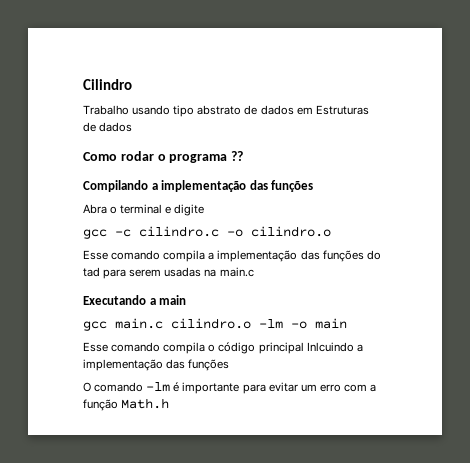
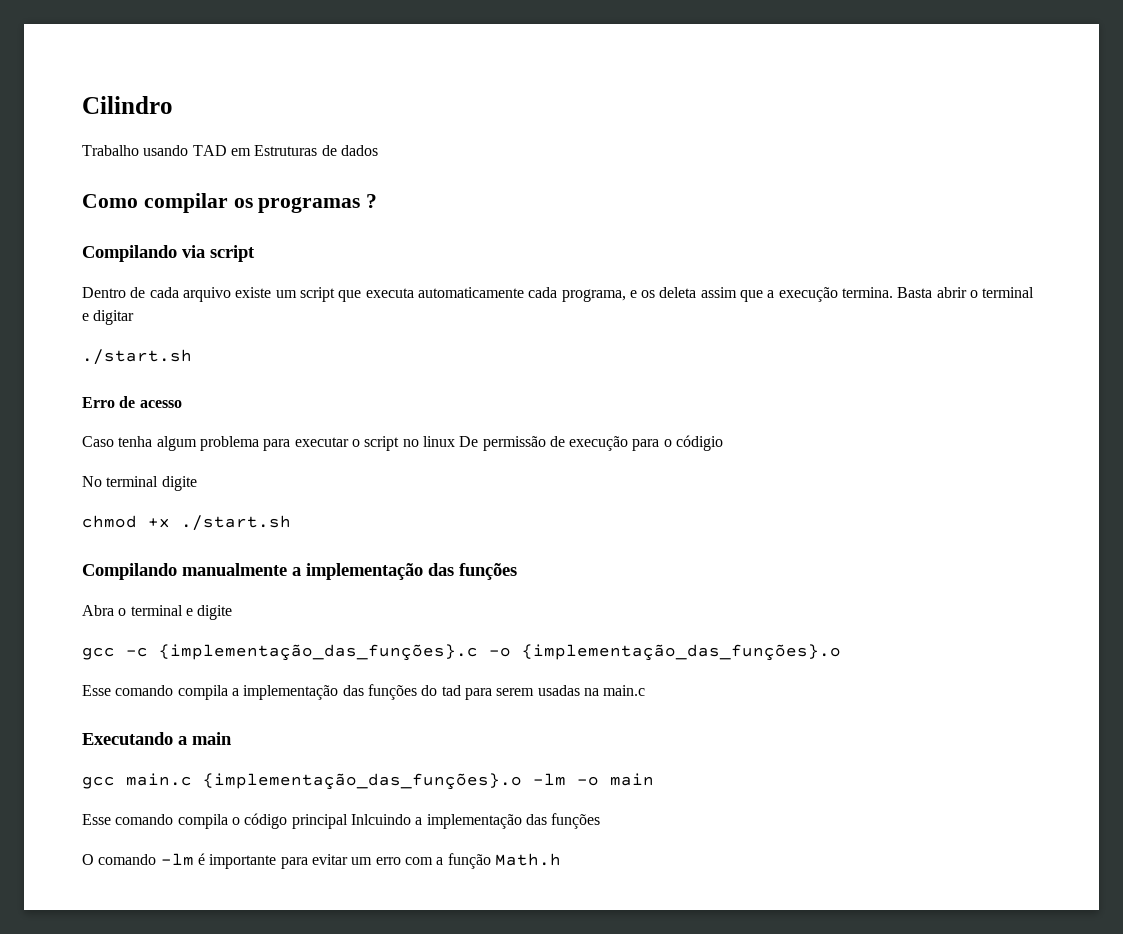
- Trabalho usando tipo abstrato de dados em Estruturas de dados
+ Trabalho usando TAD em Estruturas de dados
- Como rodar o programa ??
- Compilando a implementação das funções
+ Como compilar os programas ?
+ Compilando via script
+ Dentro de cada arquivo existe um script que executa automaticamente cada programa, e os deleta assim que a execução termina. Basta abrir o terminal e digitar
+ ./start.sh
+ Erro de acesso
+ Caso tenha algum problema para executar o script no linux De permissão de execução para o códigio
+ No terminal digite
+ chmod +x ./start.sh
+ Compilando manualmente a implementação das funções
- gcc -c cilindro.c -o cilindro.o
+ gcc -c {implementação_das_funções}.c -o {implementação_das_funções}.o
- gcc main.c cilindro.o -lm -o main
+ gcc main.c {implementação_das_funções}.o -lm -o main

